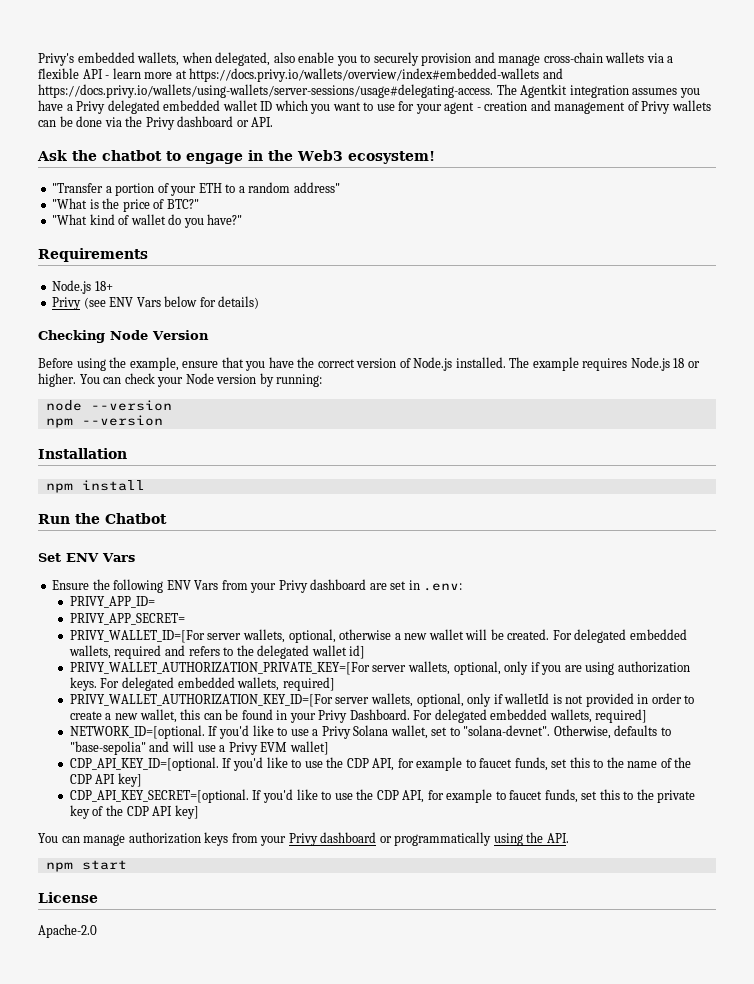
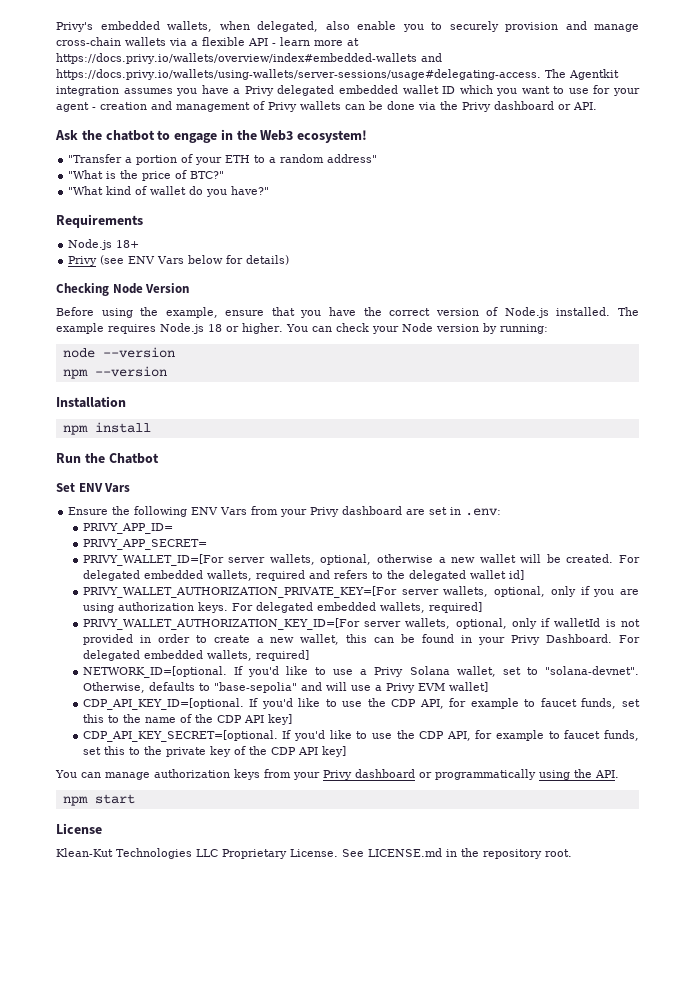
- Apache-2.0
+ Klean-Kut Technologies LLC Proprietary License. See LICENSE.md in the repository root.

